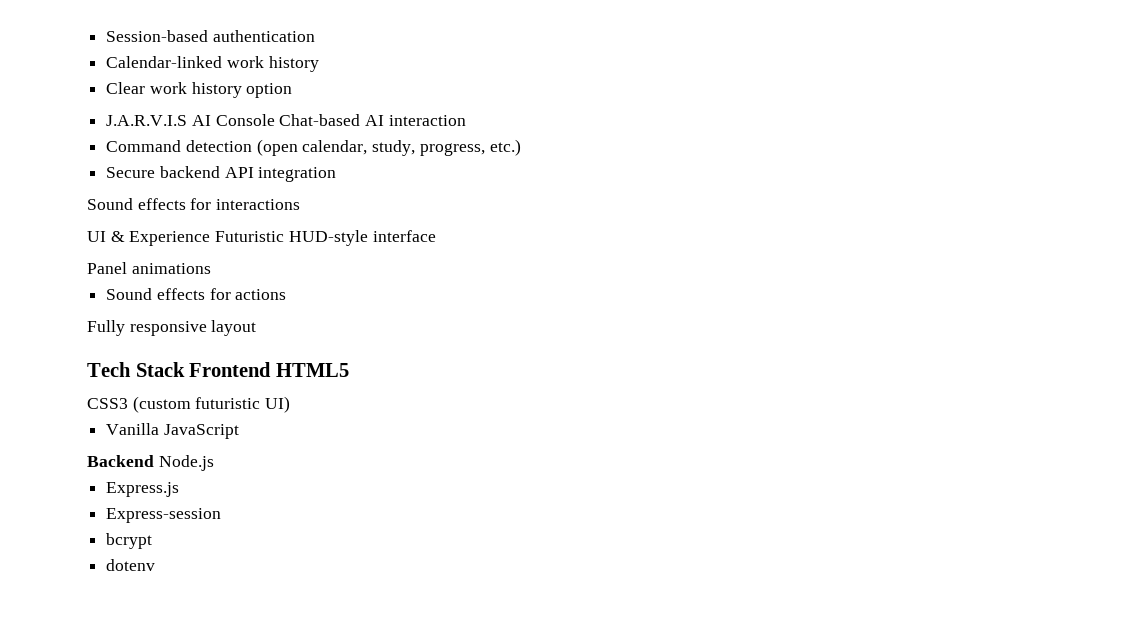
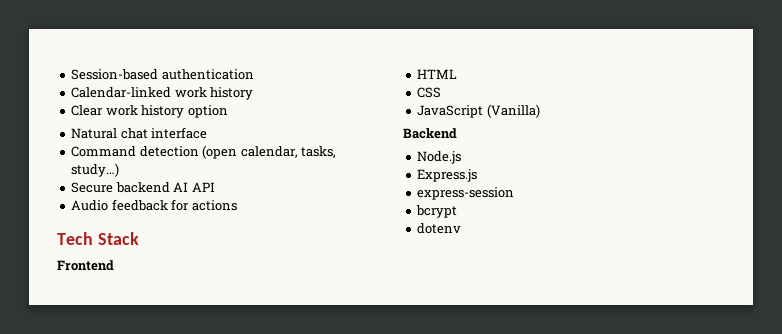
- J.A.R.V.I.S AI Console Chat-based AI interaction
+ Natural chat interface
- Command detection (open calendar, study, progress, etc.)
+ Command detection (open calendar, tasks, study…)
- Secure backend API integration
- Sound effects for interactions
- UI & Experience Futuristic HUD-style interface
- Panel animations
- Sound effects for actions
+ Secure backend AI API
+ Audio feedback for actions
- Fully responsive layout
- Tech Stack Frontend HTML5
- CSS3 (custom futuristic UI)
- Vanilla JavaScript
+ Tech Stack
+ Frontend
+ HTML
+ CSS
+ JavaScript (Vanilla)
- Backend Node.js
+ Backend
+ Node.js
- Express-session
+ express-session

